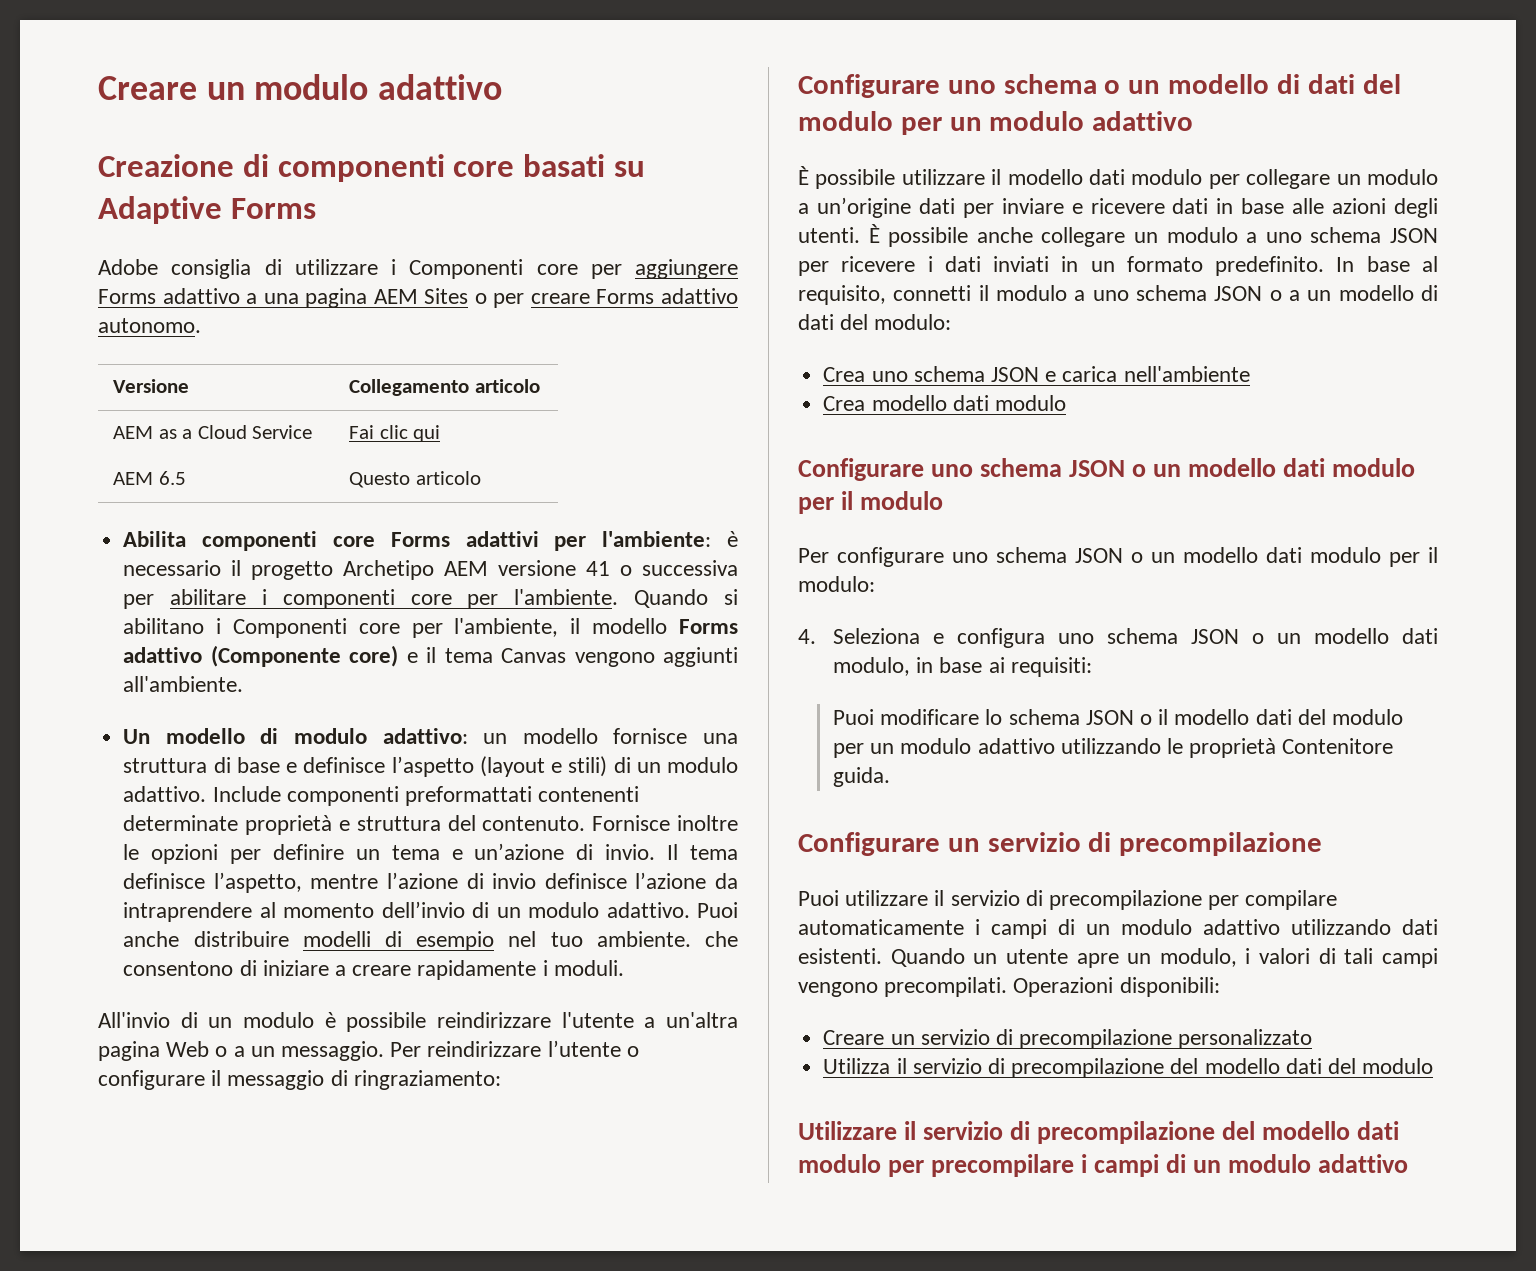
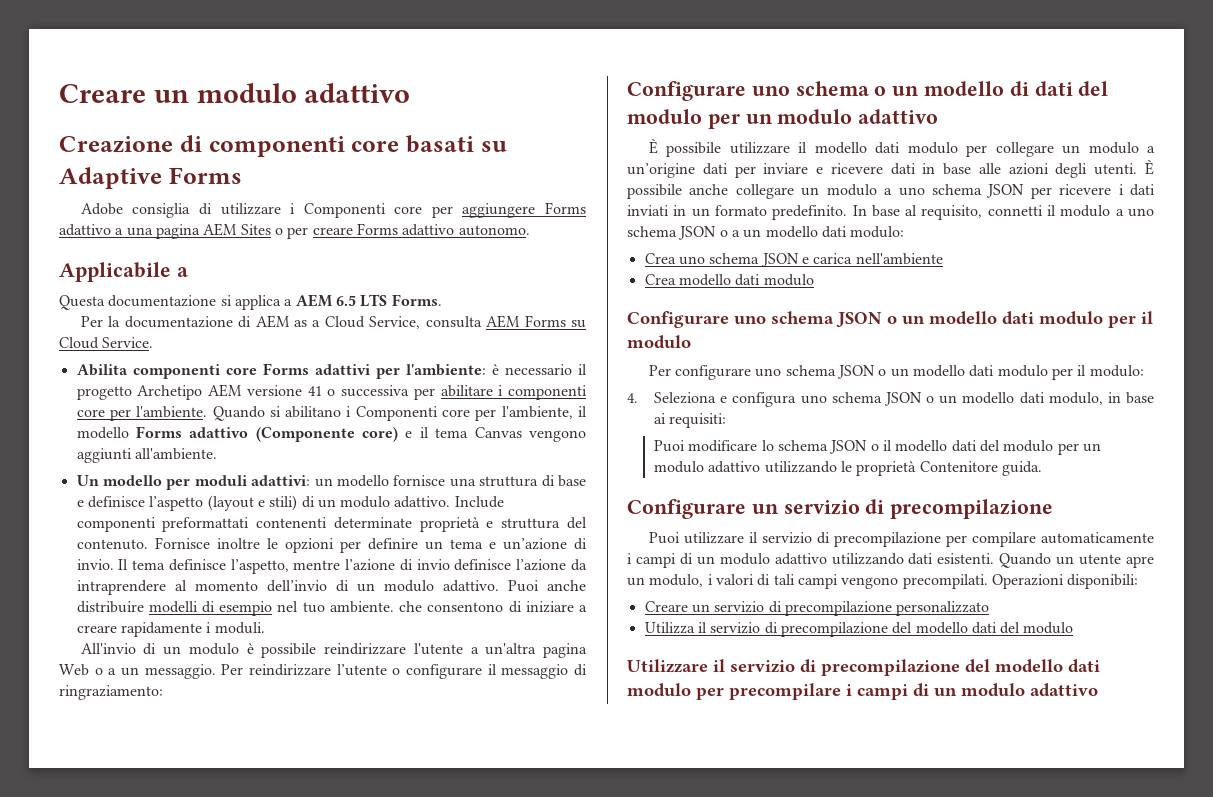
- Versione | Collegamento articolo
- AEM as a Cloud Service | Fai clic qui
- AEM 6.5 | Questo articolo
+ Applicabile a
+ Questa documentazione si applica a AEM 6.5 LTS Forms.
+ Per la documentazione di AEM as a Cloud Service, consulta AEM Forms su Cloud Service.
- Un modello di modulo adattivo: un modello fornisce una struttura di base e definisce l’aspetto (layout e stili) di un modulo adattivo.
+ Un modello per moduli adattivi: un modello fornisce una struttura di base e definisce l’aspetto (layout e stili) di un modulo adattivo.
- In base al requisito, connetti il modulo a uno schema JSON o a un modello di dati del modulo:
+ In base al requisito, connetti il modulo a uno schema JSON o a un modello dati modulo:

